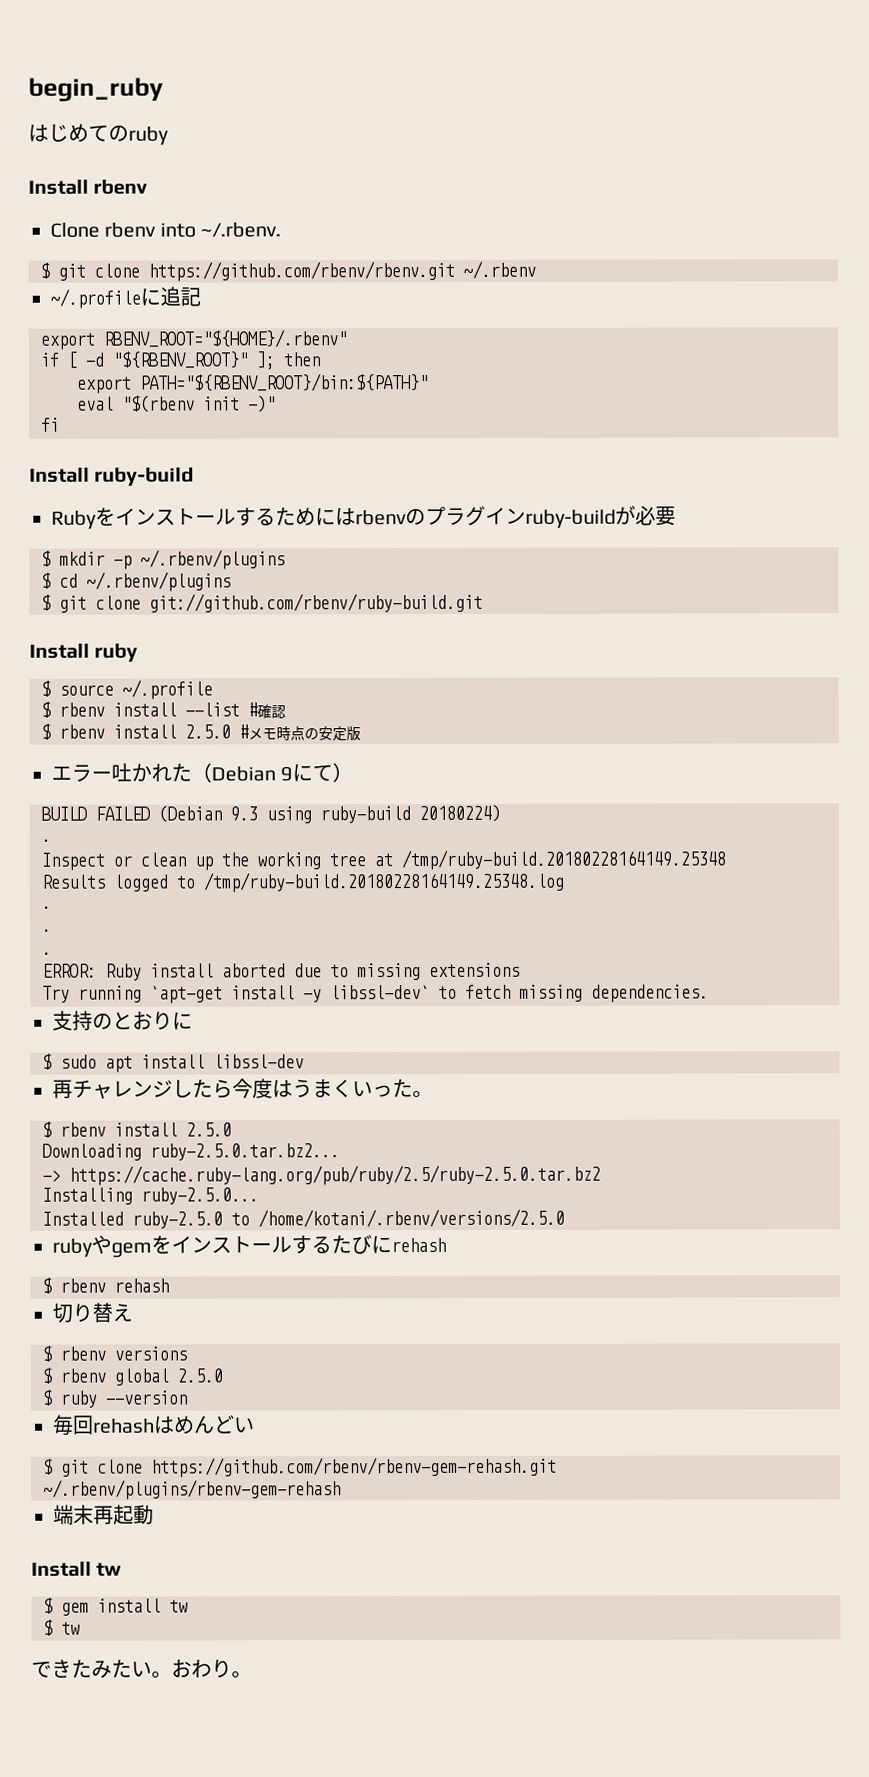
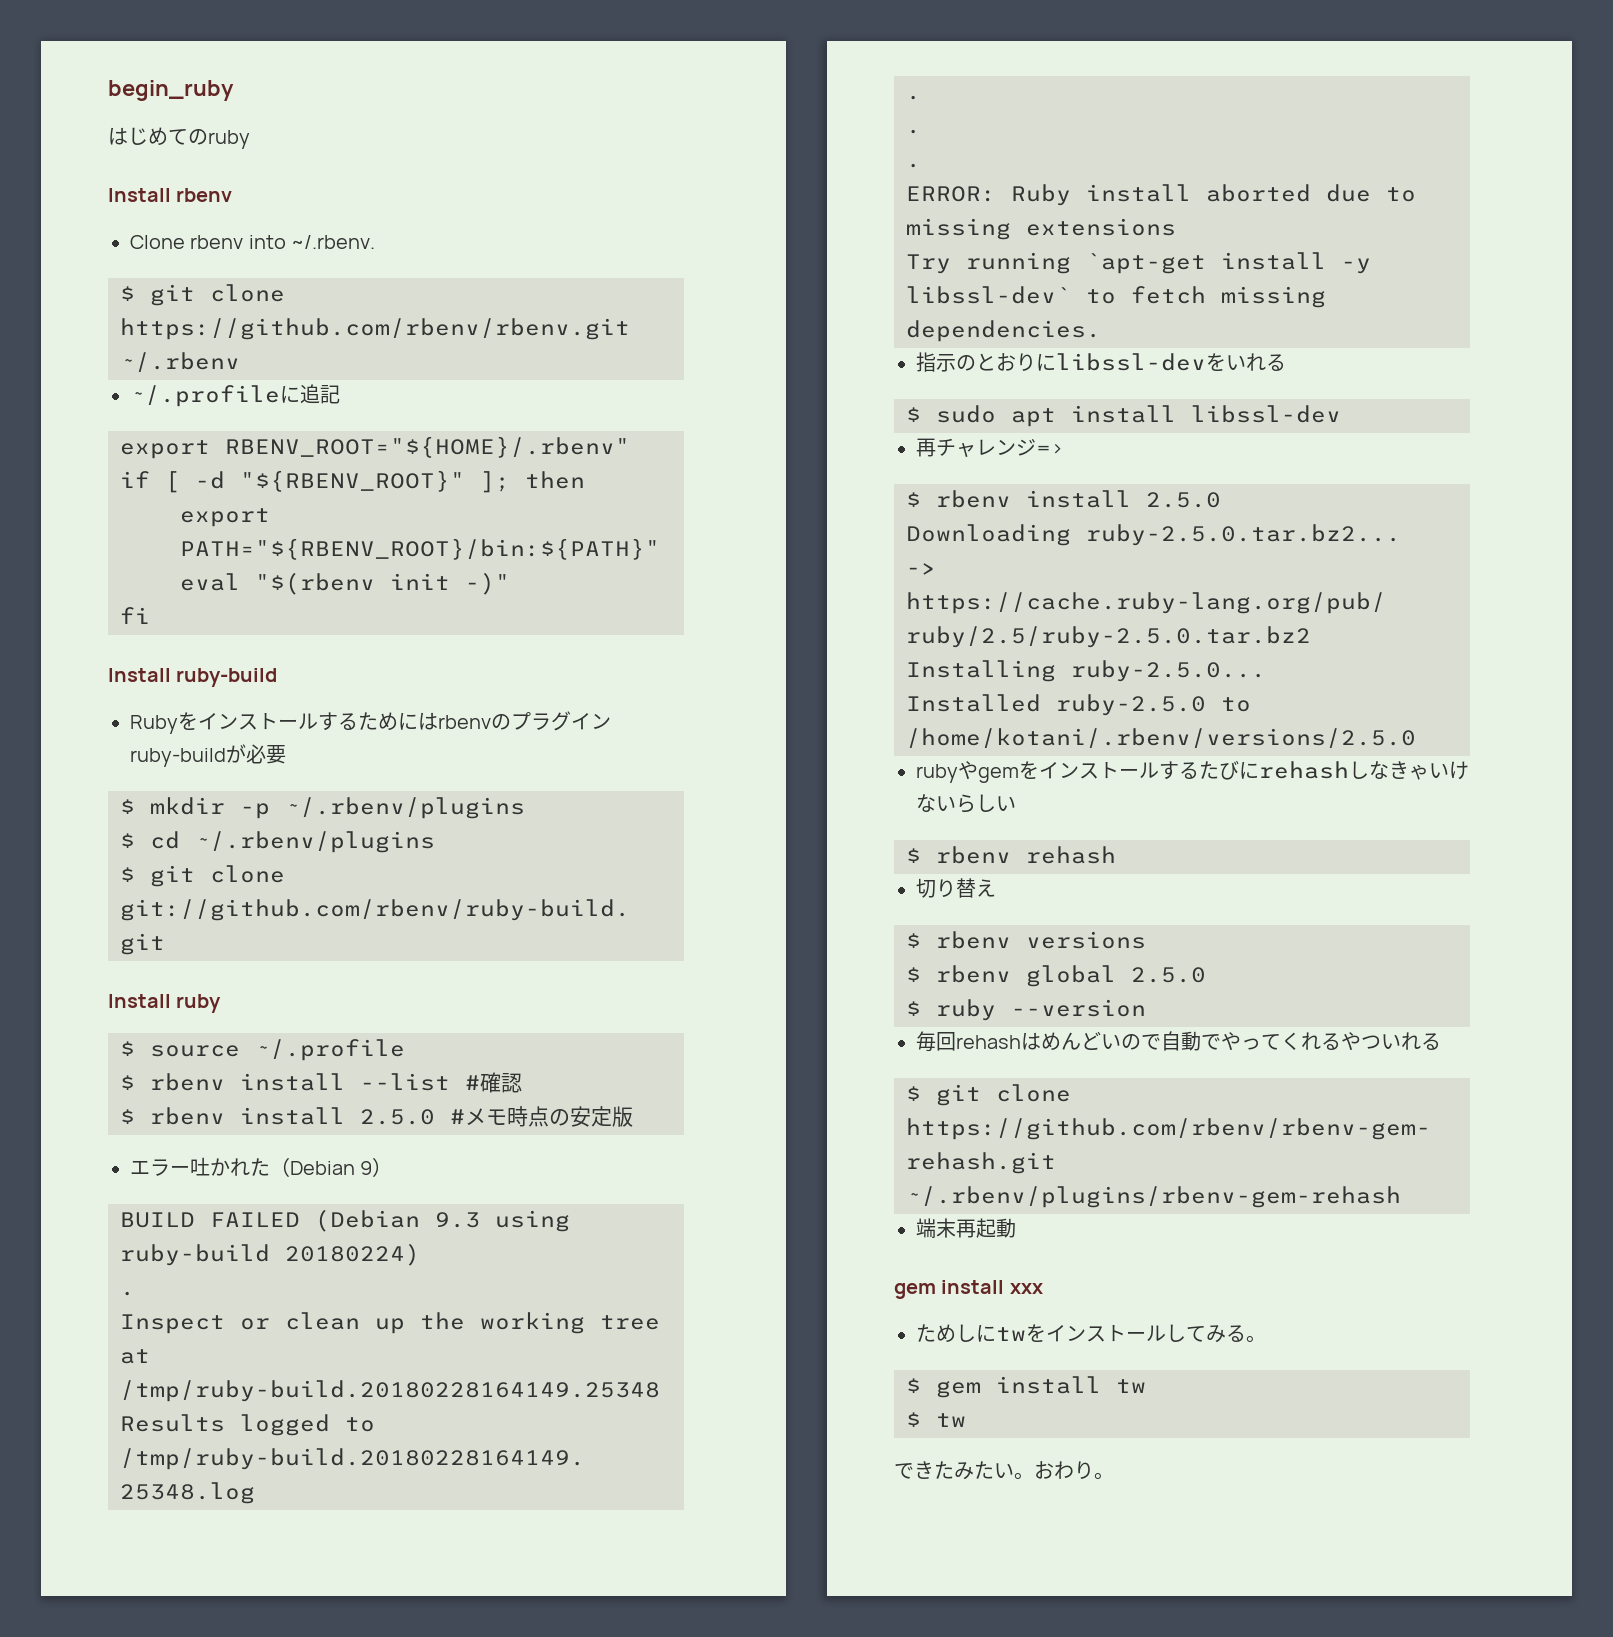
- エラー吐かれた（Debian 9にて）
+ エラー吐かれた（Debian 9）
- 支持のとおりに
+ 指示のとおりにlibssl-devをいれる
- 再チャレンジしたら今度はうまくいった。
+ 再チャレンジ=>
- rubyやgemをインストールするたびにrehash
+ rubyやgemをインストールするたびにrehashしなきゃいけないらしい
- 毎回rehashはめんどい
+ 毎回rehashはめんどいので自動でやってくれるやついれる
- Install tw
+ gem install xxx
+ ためしにtwをインストールしてみる。

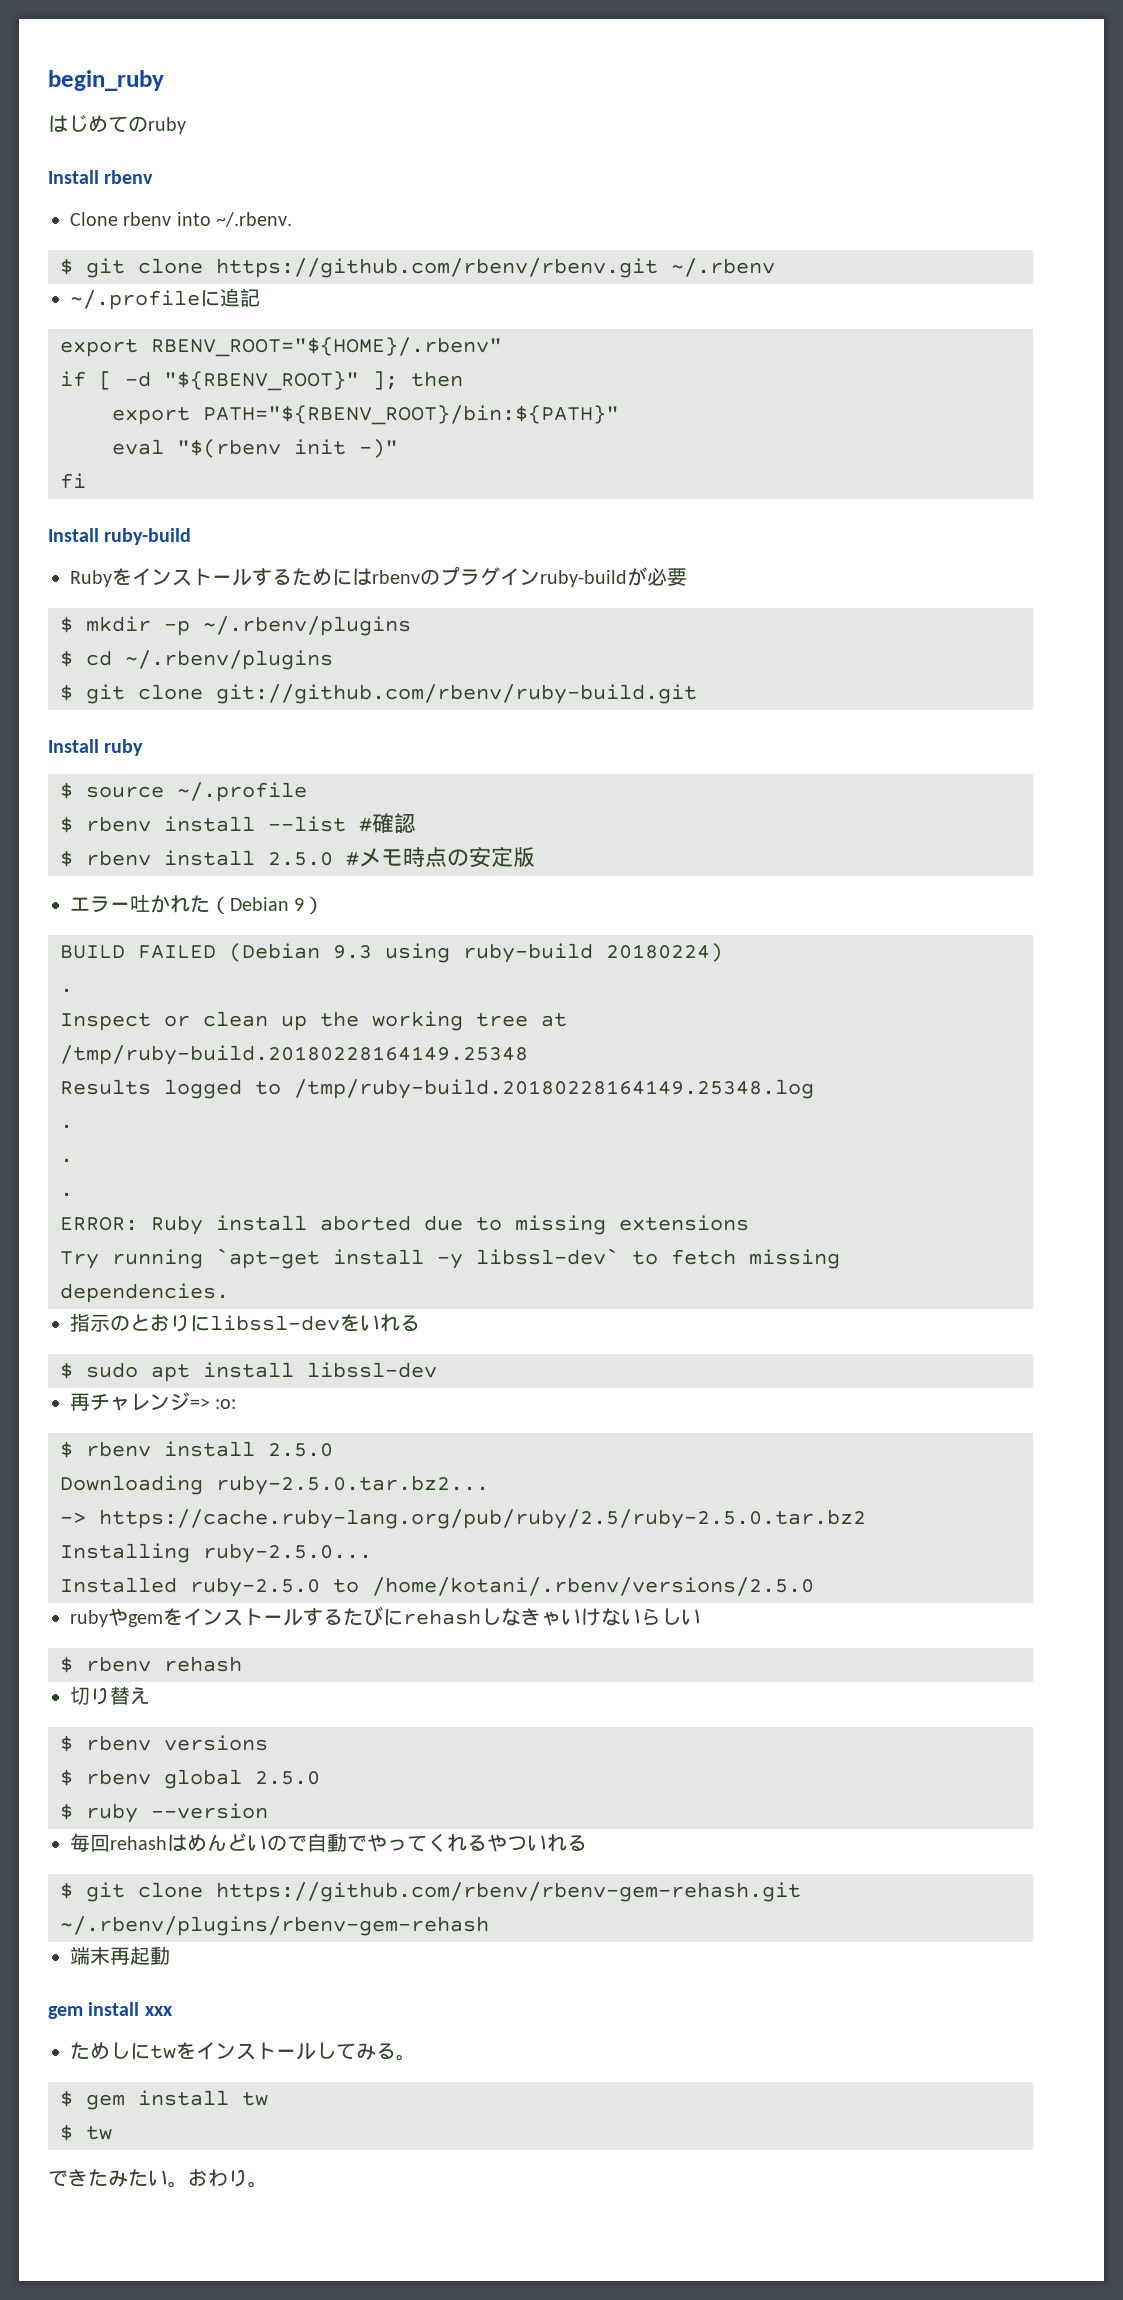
- 再チャレンジ=>
+ 再チャレンジ=> :o:

